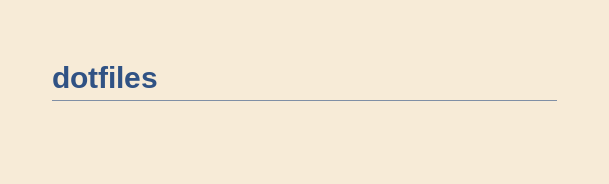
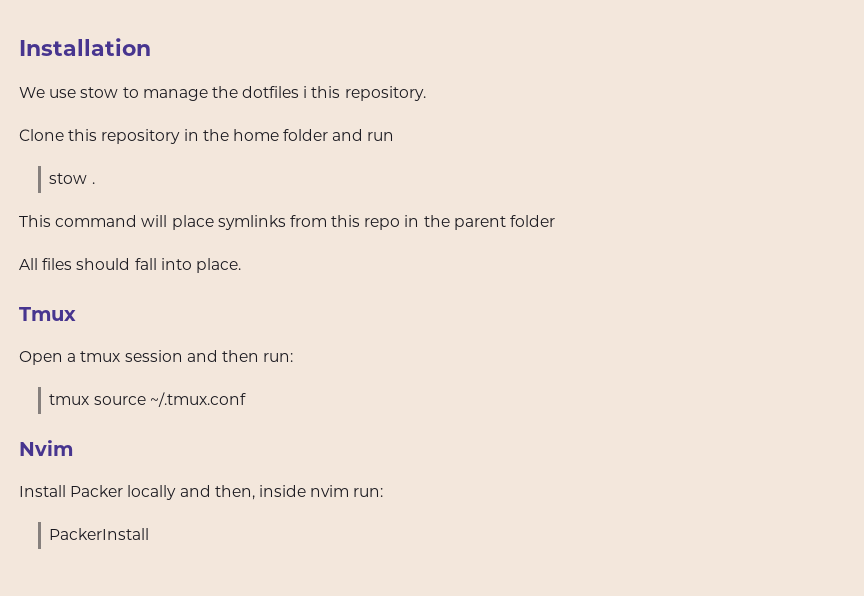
- dotfiles
+ Installation
+ We use stow to manage the dotfiles i this repository.
+ Clone this repository in the home folder and run
+ stow .
+ This command will place symlinks from this repo in the parent folder
+ All files should fall into place.
+ Tmux
+ Open a tmux session and then run:
+ tmux source ~/.tmux.conf
+ Nvim
+ Install Packer locally and then, inside nvim run:
+ PackerInstall

